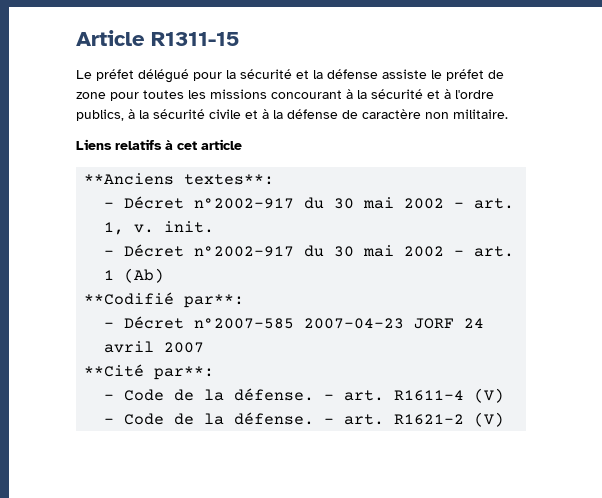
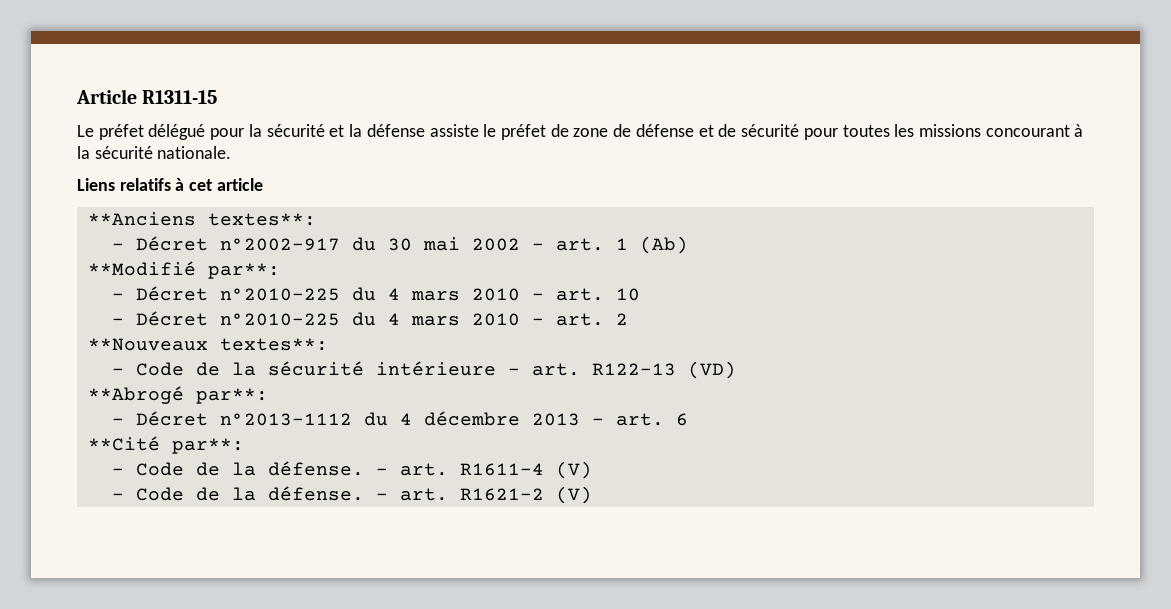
- Le préfet délégué pour la sécurité et la défense assiste le préfet de zone pour toutes les missions concourant à la sécurité et à l'ordre publics, à la sécurité civile et à la défense de caractère non militaire.
+ Le préfet délégué pour la sécurité et la défense assiste le préfet de zone de défense et de sécurité pour toutes les missions concourant à la sécurité nationale.
- - Décret n°2002-917 du 30 mai 2002 - art. 1, v. init.
- **Codifié par**:
- - Décret n°2007-585 2007-04-23 JORF 24 avril 2007
+ **Modifié par**:
+ - Décret n°2010-225 du 4 mars 2010 - art. 10
+ - Décret n°2010-225 du 4 mars 2010 - art. 2
+ **Nouveaux textes**:
+ - Code de la sécurité intérieure - art. R122-13 (VD)
+ **Abrogé par**:
+ - Décret n°2013-1112 du 4 décembre 2013 - art. 6

